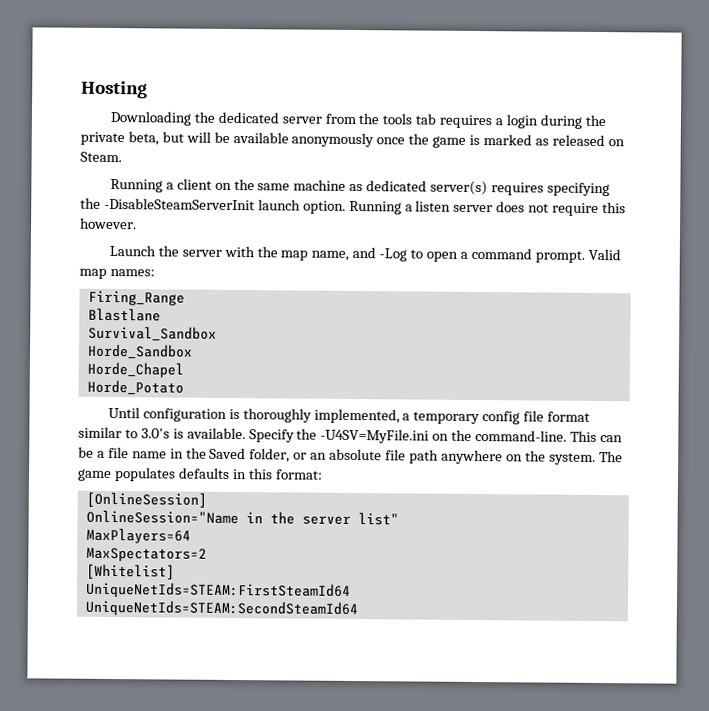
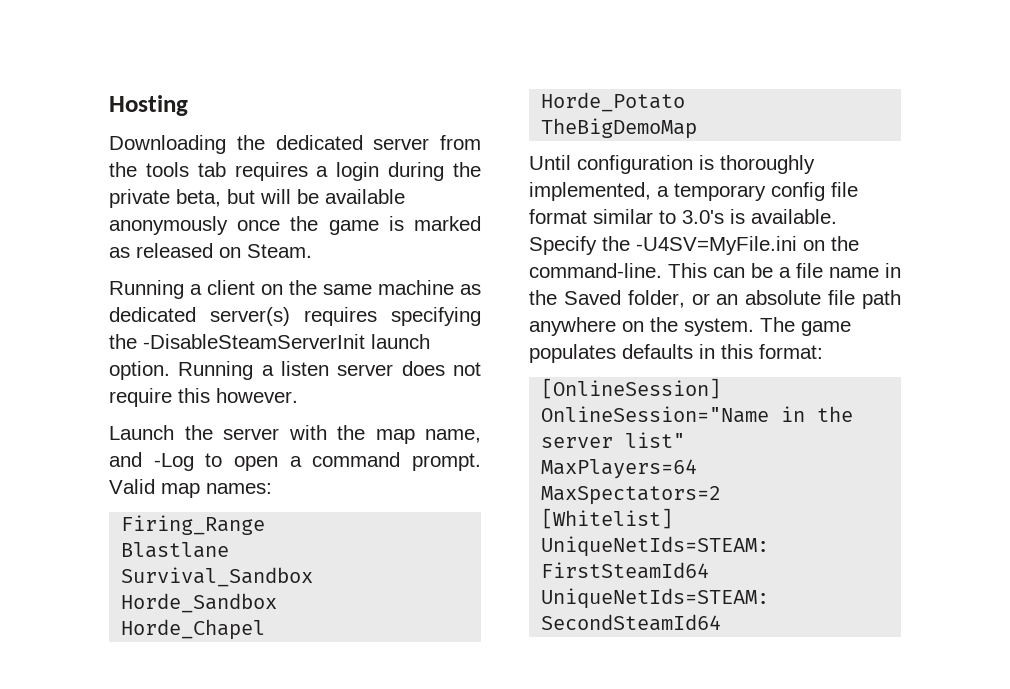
+ TheBigDemoMap

